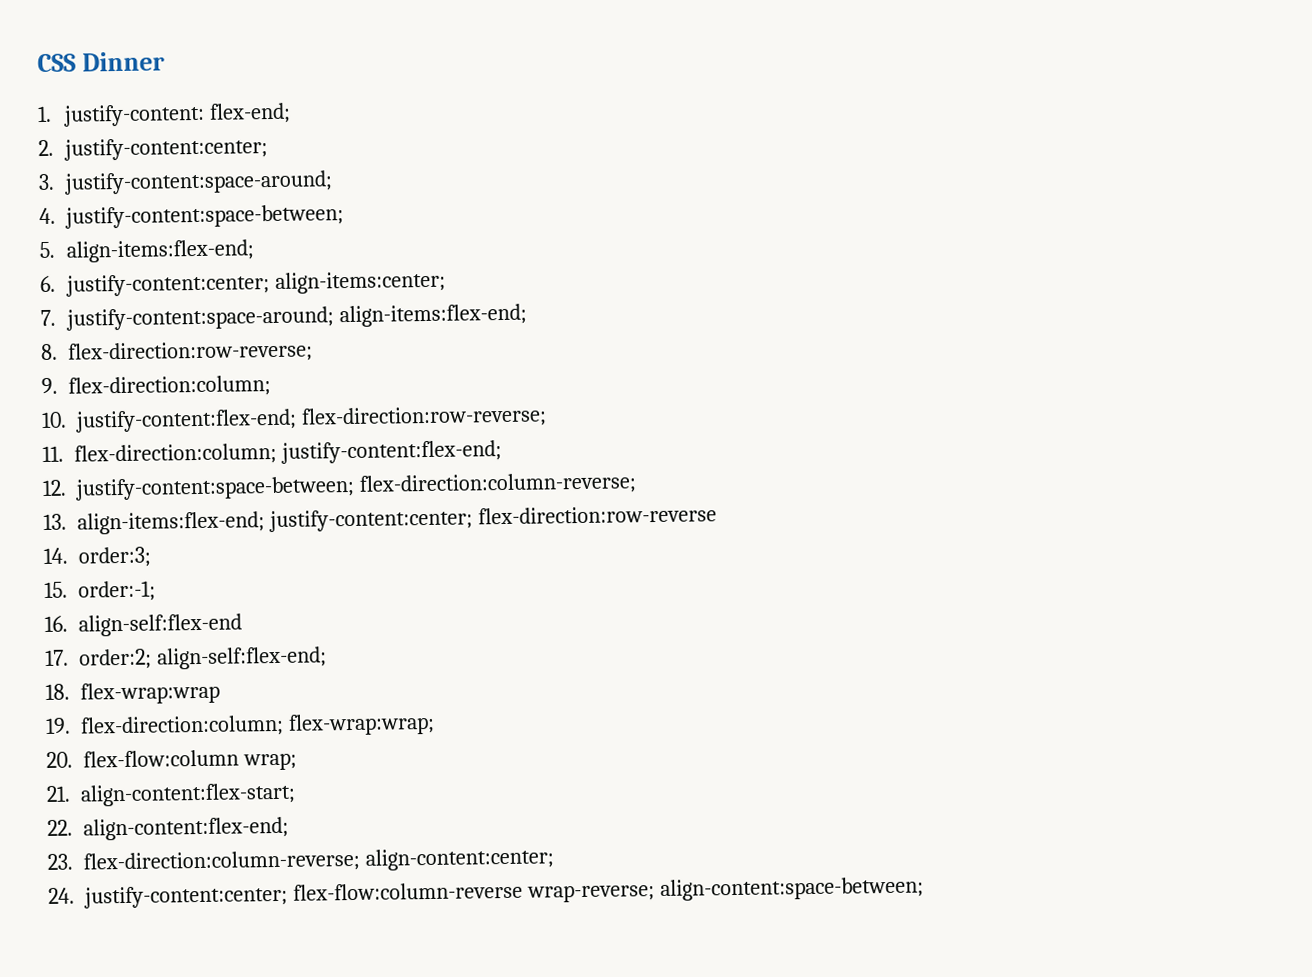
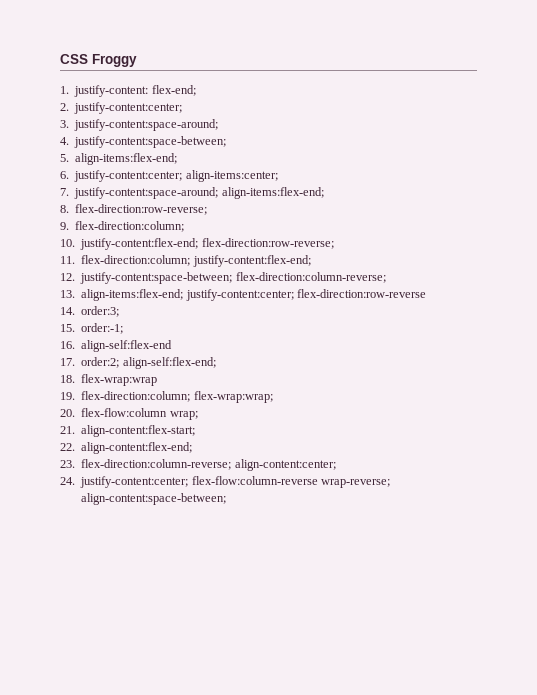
- CSS Dinner
+ CSS Froggy

